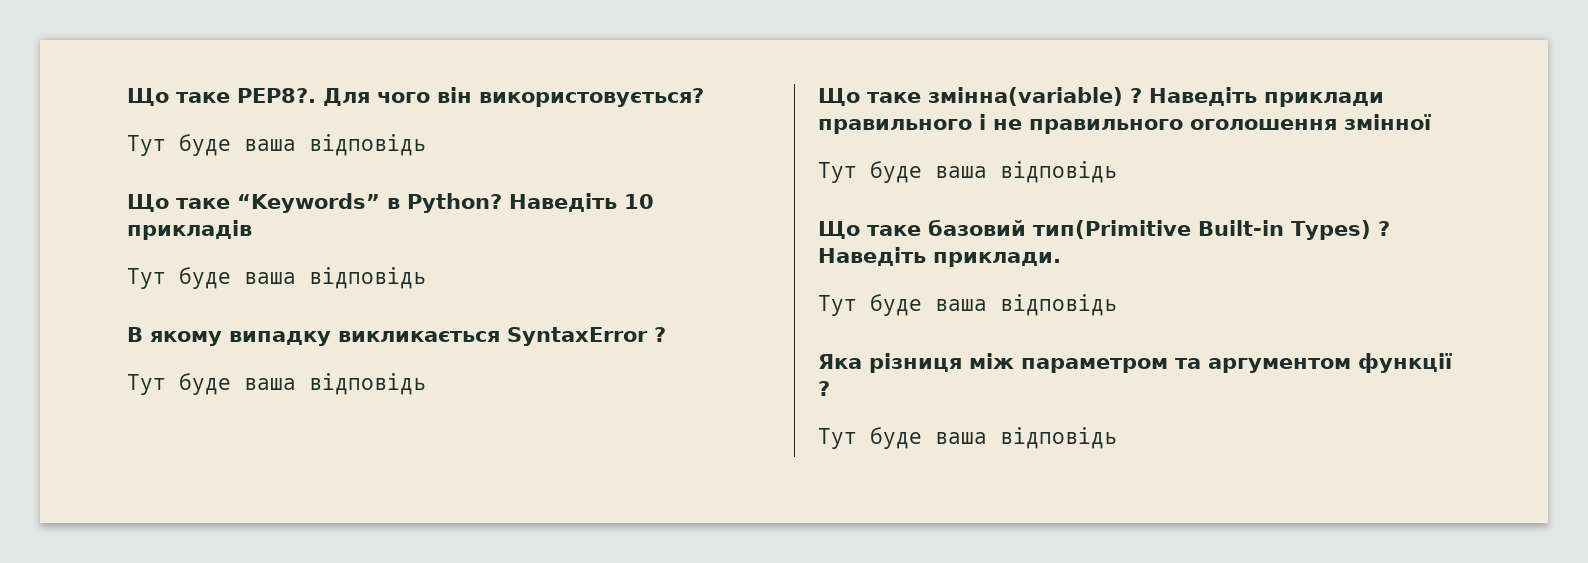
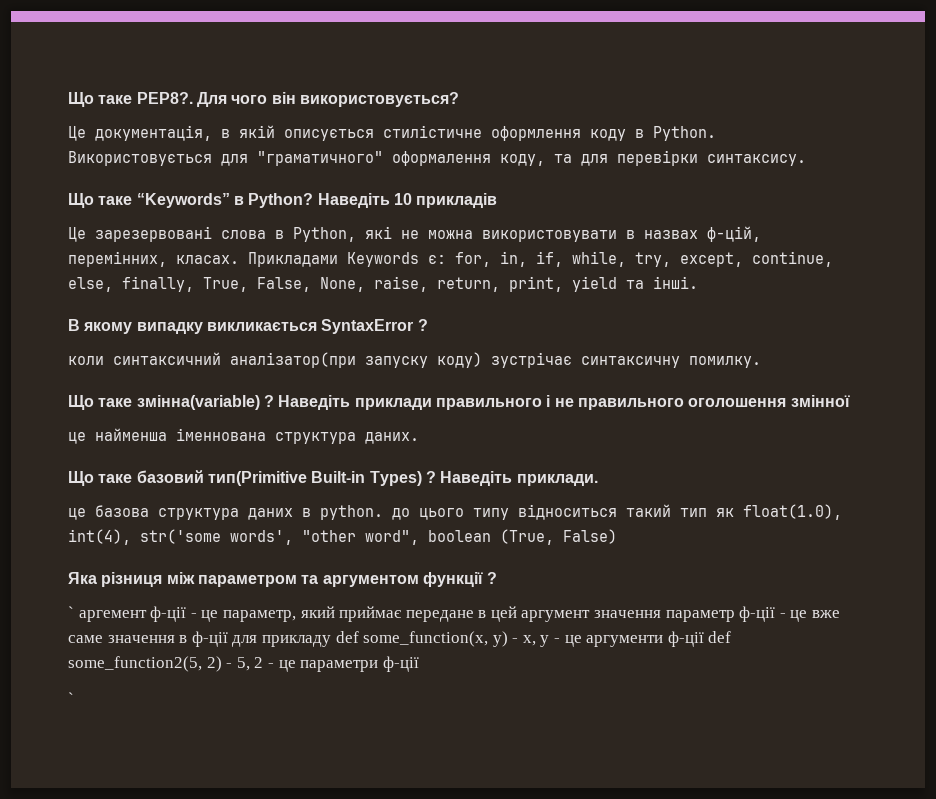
  Для чого він використовується?
- Тут буде ваша відповідь
+ Це документація, в якій описується стилістичне оформлення коду в Python. Використовується для "граматичного" оформалення коду, та для перевірки синтаксису.
  Наведіть 10 прикладів
- Тут буде ваша відповідь
+ Це зарезервовані слова в Python, які не можна використовувати в назвах ф-цій, перемінних, класах. Прикладами Keywords є: for, in, if, while, try, except, continue, else, finally, True, False, None, raise, return, print, yield та інші.
  В якому випадку викликається SyntaxError ?
- Тут буде ваша відповідь
+ коли синтаксичний аналізатор(при запуску коду) зустрічає синтаксичну помилку.
  Наведіть приклади правильного і не правильного оголошення змінної
- Тут буде ваша відповідь
+ це найменша іменнована структура даних.
  Наведіть приклади.
- Тут буде ваша відповідь
+ це базова структура даних в python. до цього типу відноситься такий тип як float(1.0), int(4), str('some words', "other word", boolean (True, False)
  Яка різниця між параметром та аргументом функції ?
- Тут буде ваша відповідь
+ ` аргемент ф-ції - це параметр, який приймає передане в цей аргумент значення параметр ф-ції - це вже саме значення в ф-ції для прикладу def some_function(x, y) - x, y - це аргументи ф-ції def some_function2(5, 2) - 5, 2 - це параметри ф-ції
+ `

